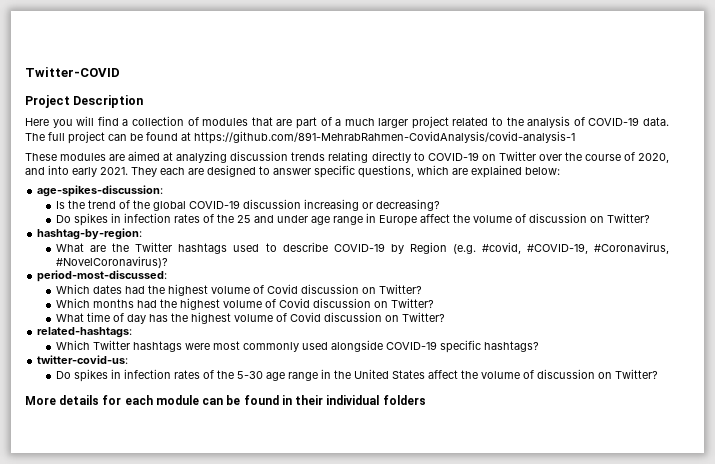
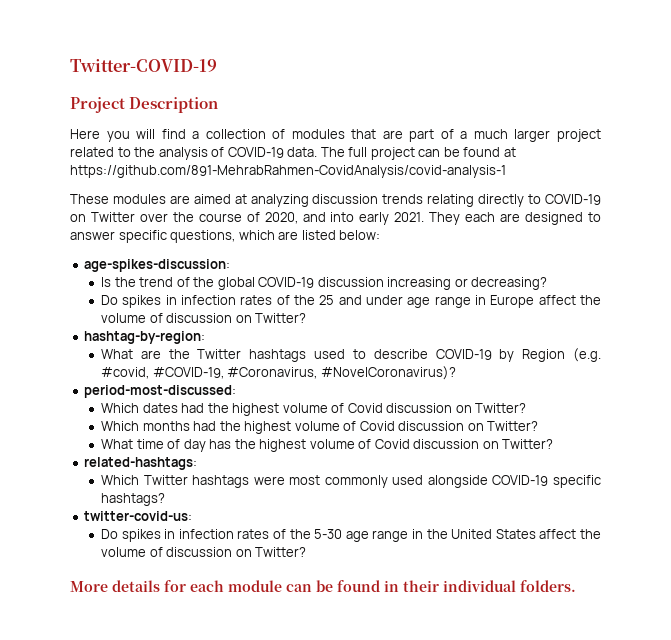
- Twitter-COVID
+ Twitter-COVID-19
- They each are designed to answer specific questions, which are explained below:
+ They each are designed to answer specific questions, which are listed below:
- More details for each module can be found in their individual folders
+ More details for each module can be found in their individual folders.

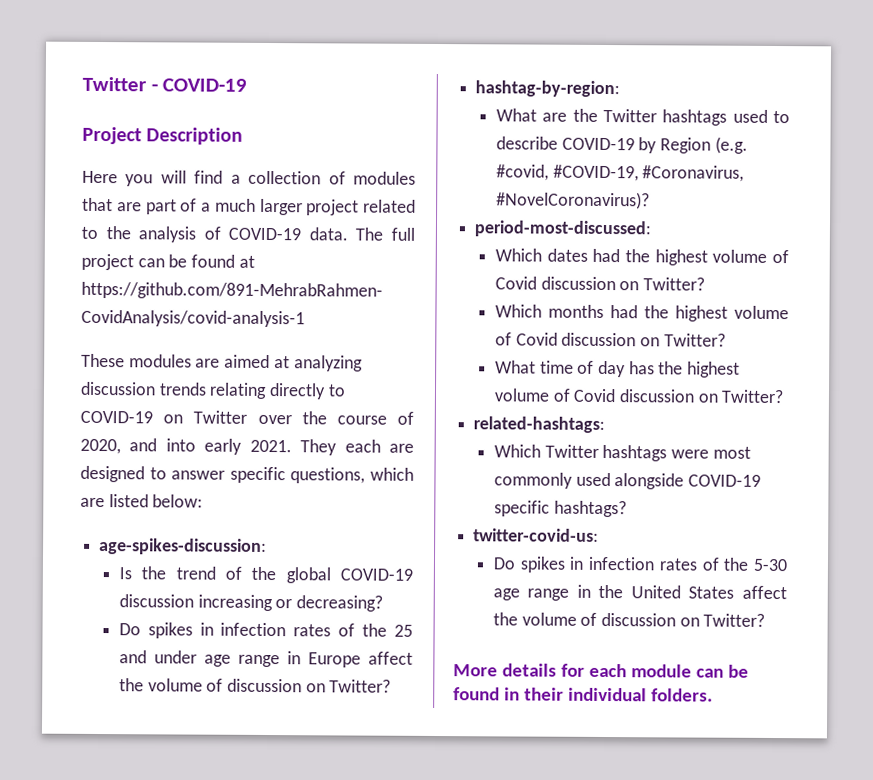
- Twitter-COVID-19
+ Twitter - COVID-19

